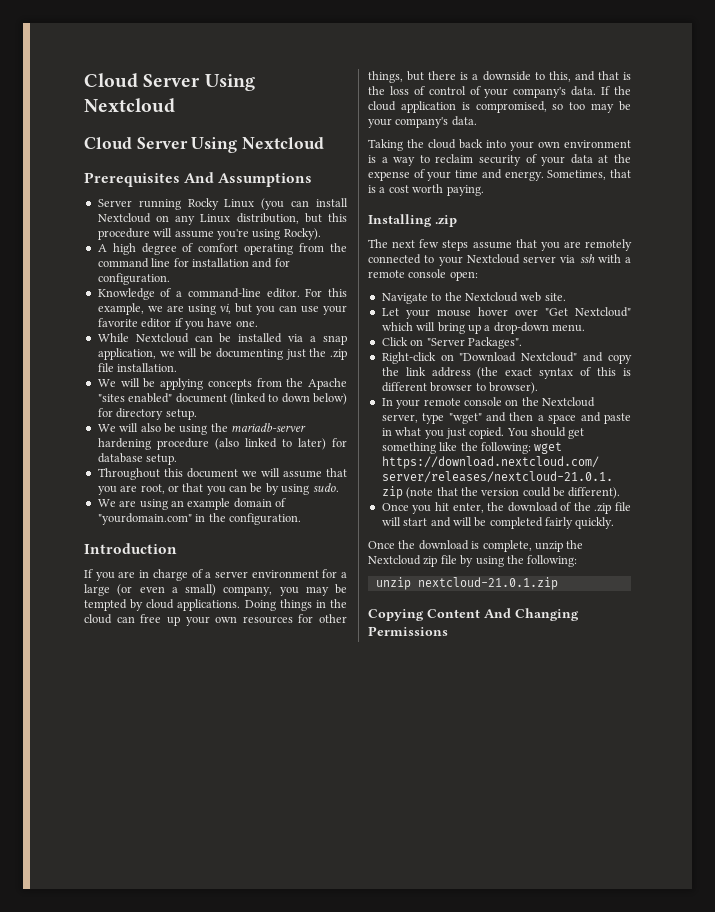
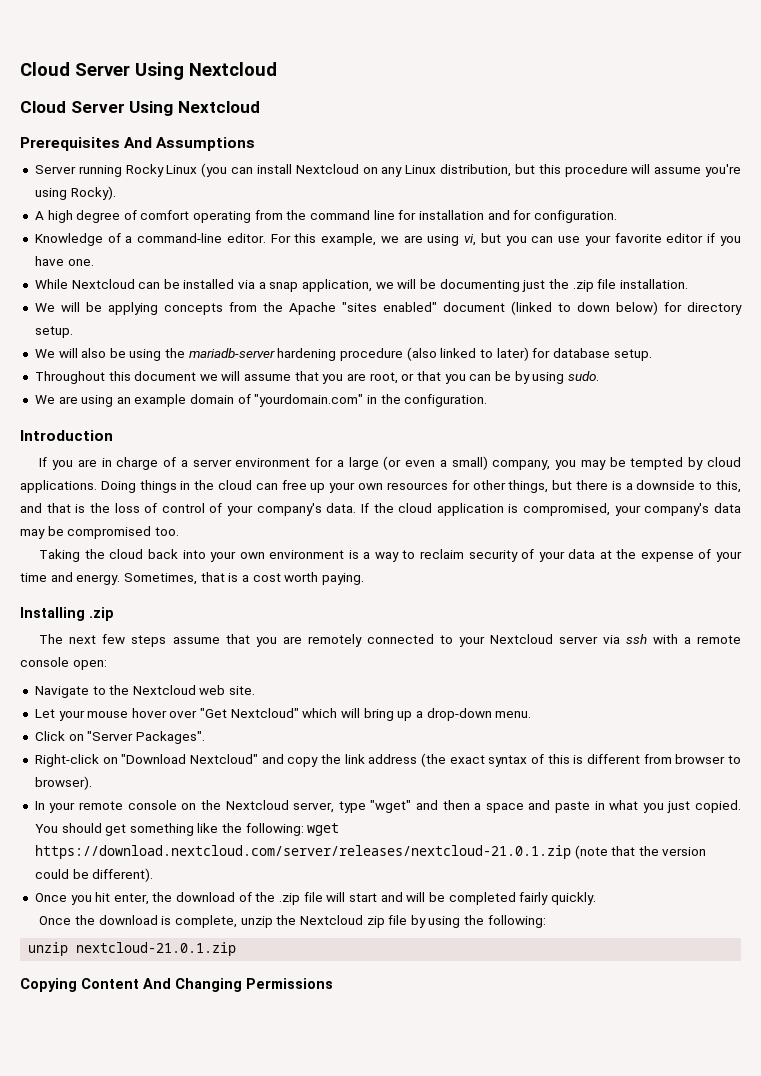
- If the cloud application is compromised, so too may be your company's data.
+ If the cloud application is compromised, your company's data may be compromised too.
- Right-click on "Download Nextcloud" and copy the link address (the exact syntax of this is different browser to browser).
+ Right-click on "Download Nextcloud" and copy the link address (the exact syntax of this is different from browser to browser).

